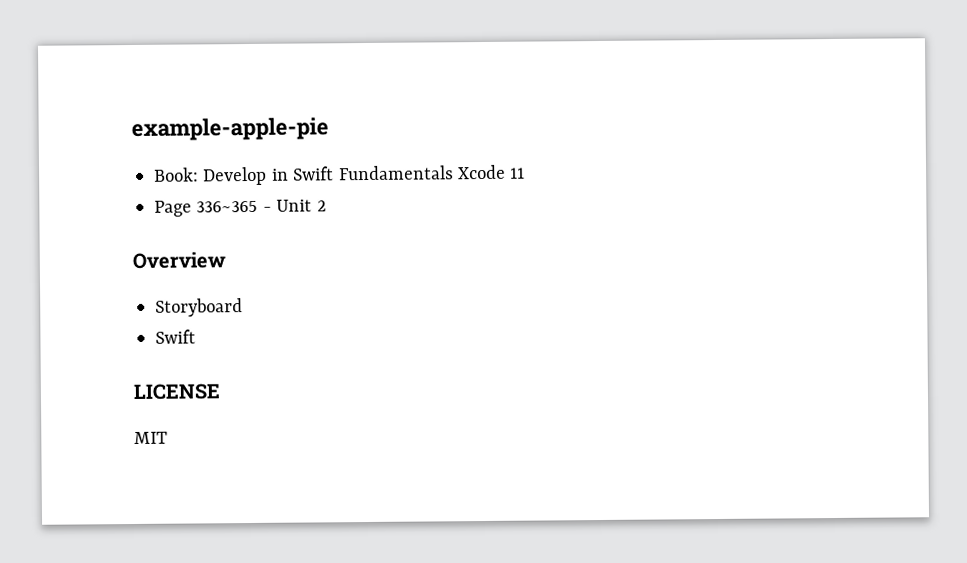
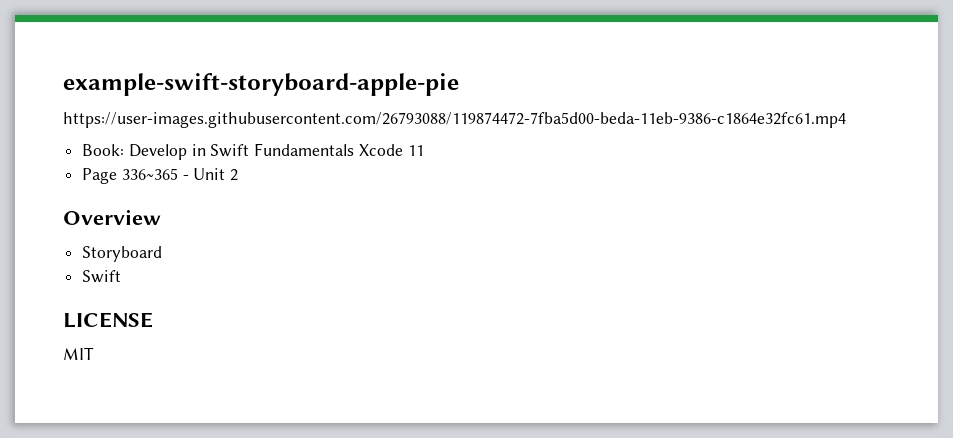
- example-apple-pie
+ example-swift-storyboard-apple-pie
+ https://user-images.githubusercontent.com/26793088/119874472-7fba5d00-beda-11eb-9386-c1864e32fc61.mp4

